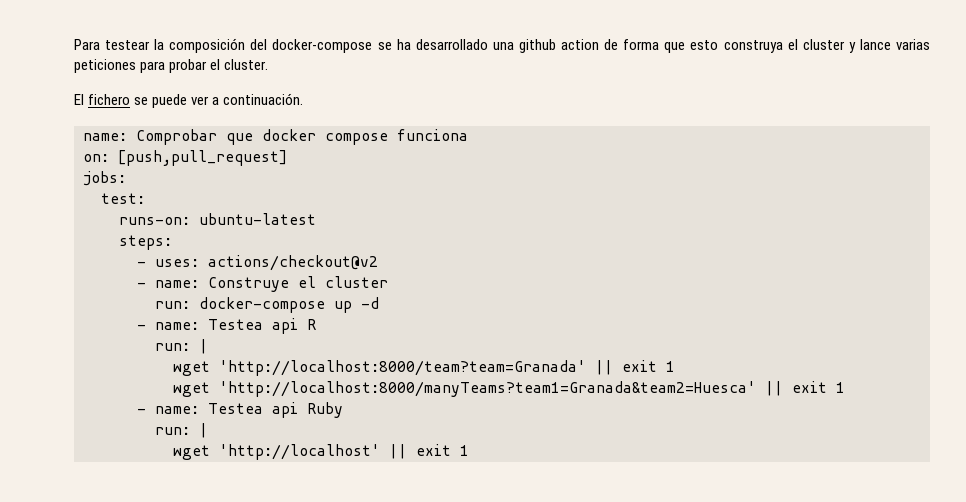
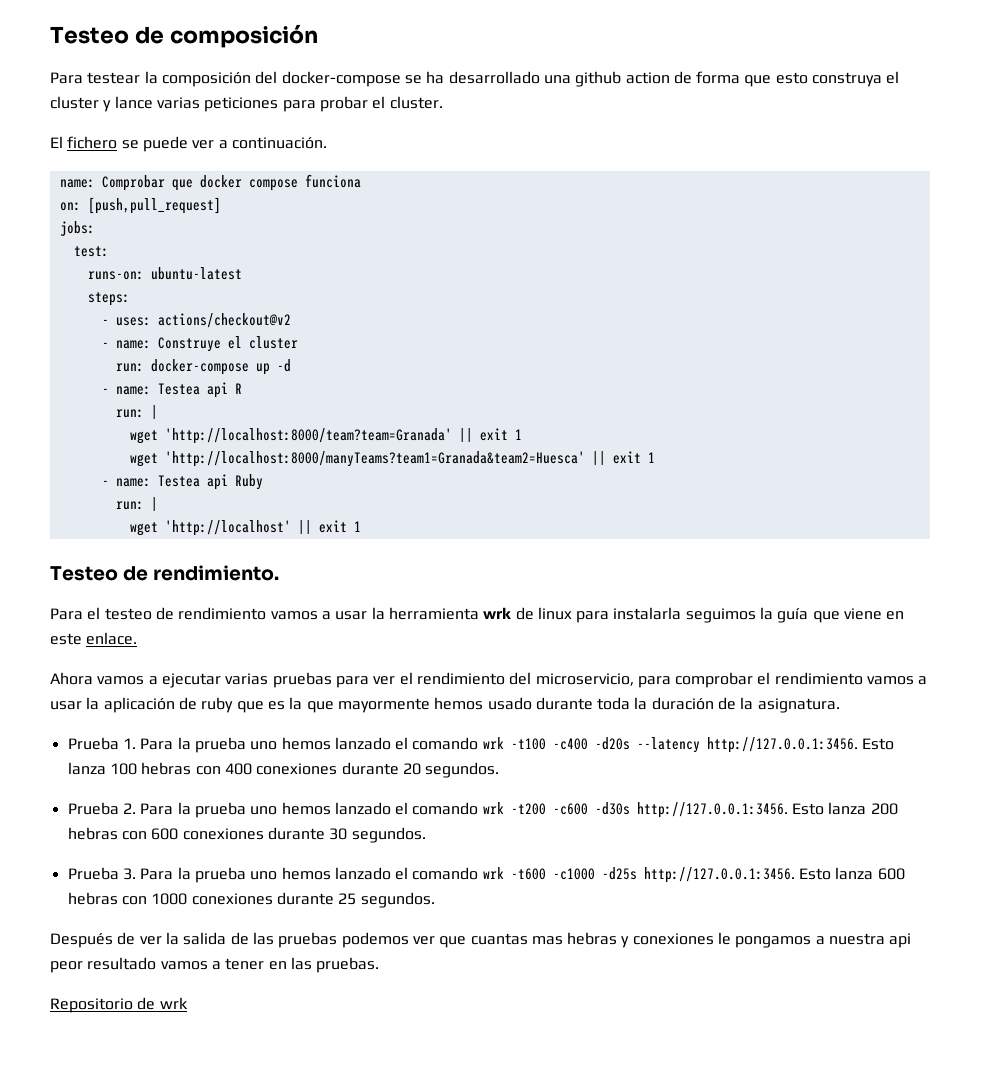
+ Testeo de composición
+ Testeo de rendimiento.
+ Para el testeo de rendimiento vamos a usar la herramienta wrk de linux para instalarla seguimos la guía que viene en este enlace.
+ Ahora vamos a ejecutar varias pruebas para ver el rendimiento del microservicio, para comprobar el rendimiento vamos a usar la aplicación de ruby que es la que mayormente hemos usado durante toda la duración de la asignatura.
+ Prueba 1. Para la prueba uno hemos lanzado el comando wrk -t100 -c400 -d20s --latency http://127.0.0.1:3456. Esto lanza 100 hebras con 400 conexiones durante 20 segundos.
+ Prueba 2. Para la prueba uno hemos lanzado el comando wrk -t200 -c600 -d30s http://127.0.0.1:3456. Esto lanza 200 hebras con 600 conexiones durante 30 segundos.
+ Prueba 3. Para la prueba uno hemos lanzado el comando wrk -t600 -c1000 -d25s http://127.0.0.1:3456. Esto lanza 600 hebras con 1000 conexiones durante 25 segundos.
+ Después de ver la salida de las pruebas podemos ver que cuantas mas hebras y conexiones le pongamos a nuestra api peor resultado vamos a tener en las pruebas.
+ Repositorio de wrk

